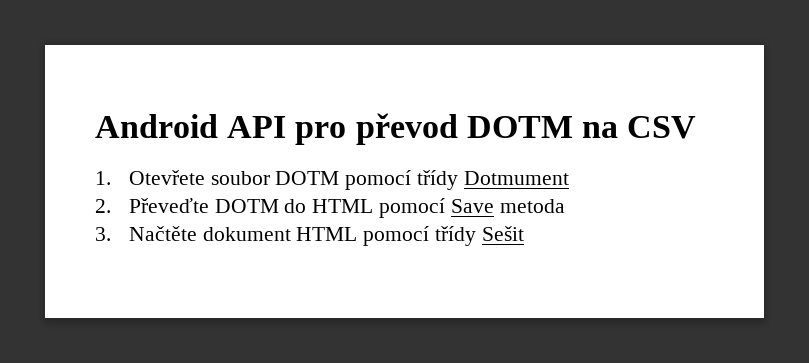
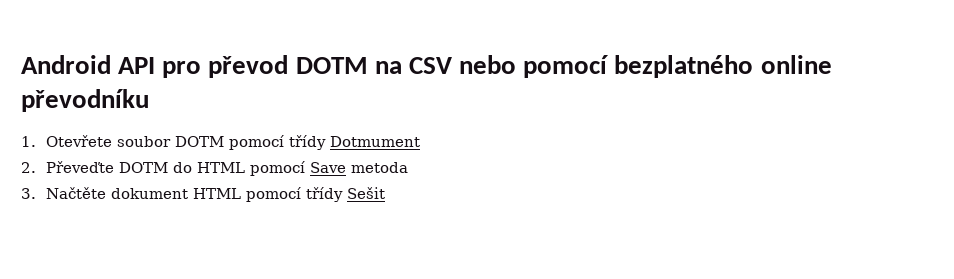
- Android API pro převod DOTM na CSV
+ Android API pro převod DOTM na CSV nebo pomocí bezplatného online převodníku

